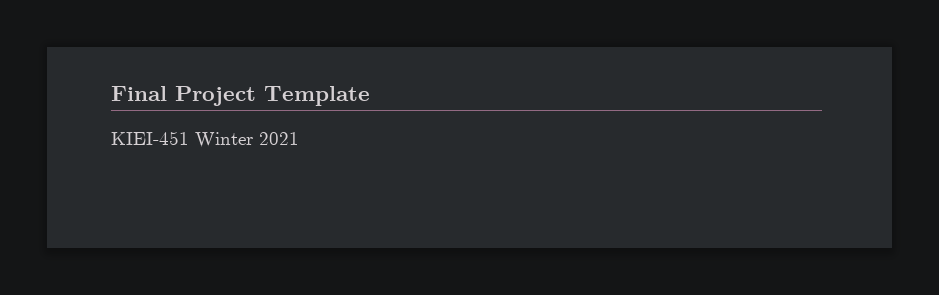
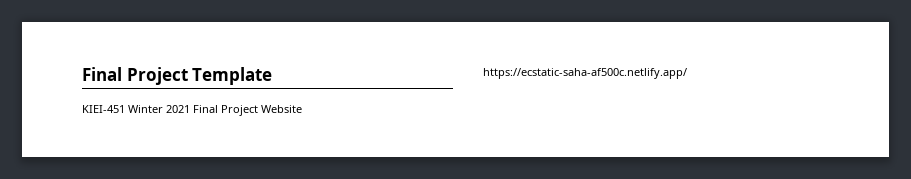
- KIEI-451 Winter 2021
+ KIEI-451 Winter 2021 Final Project Website https://ecstatic-saha-af500c.netlify.app/

